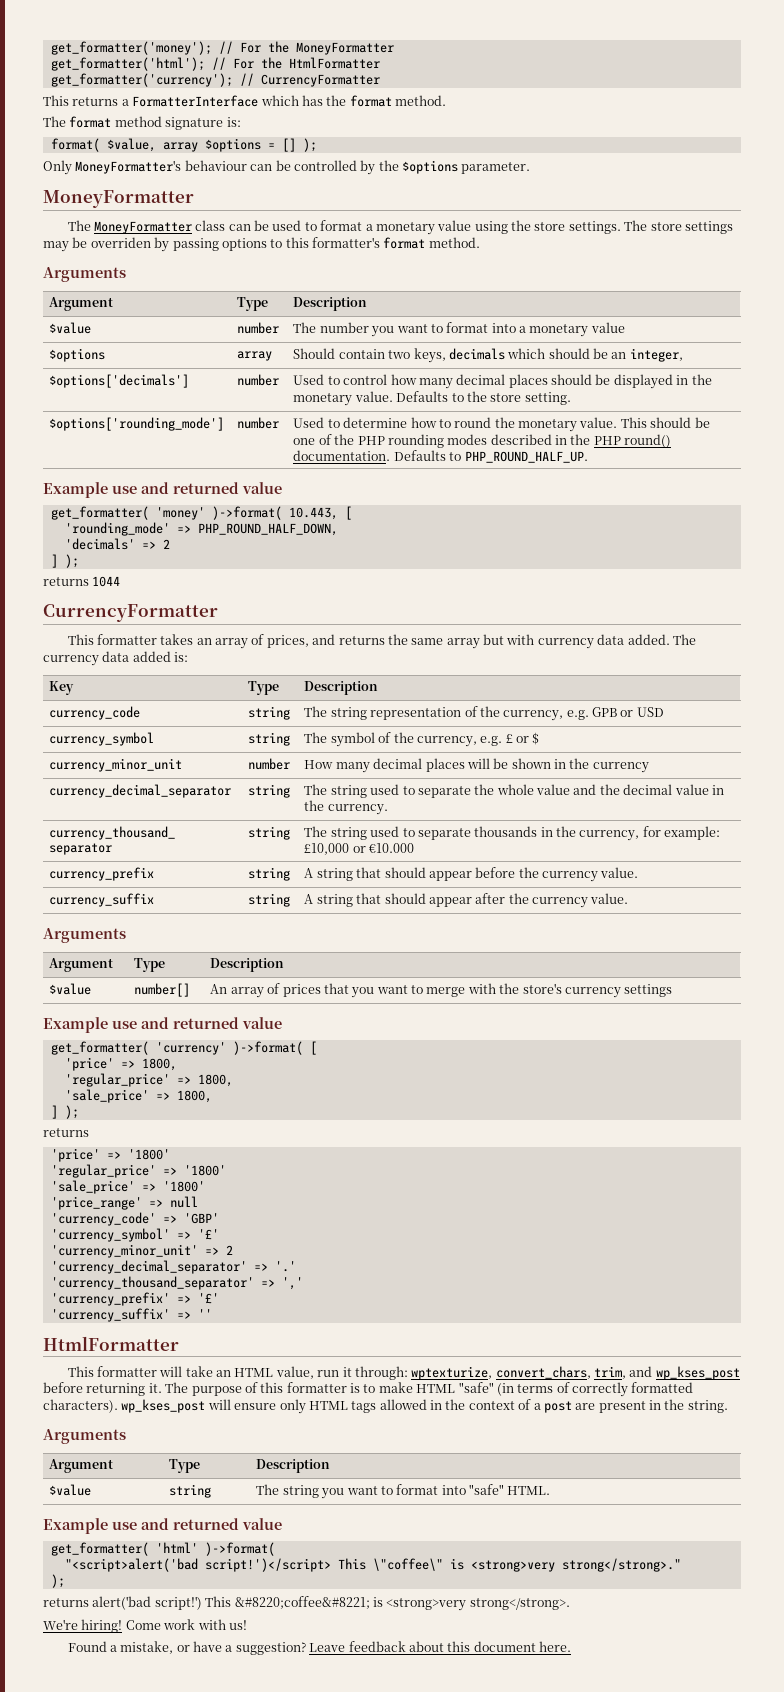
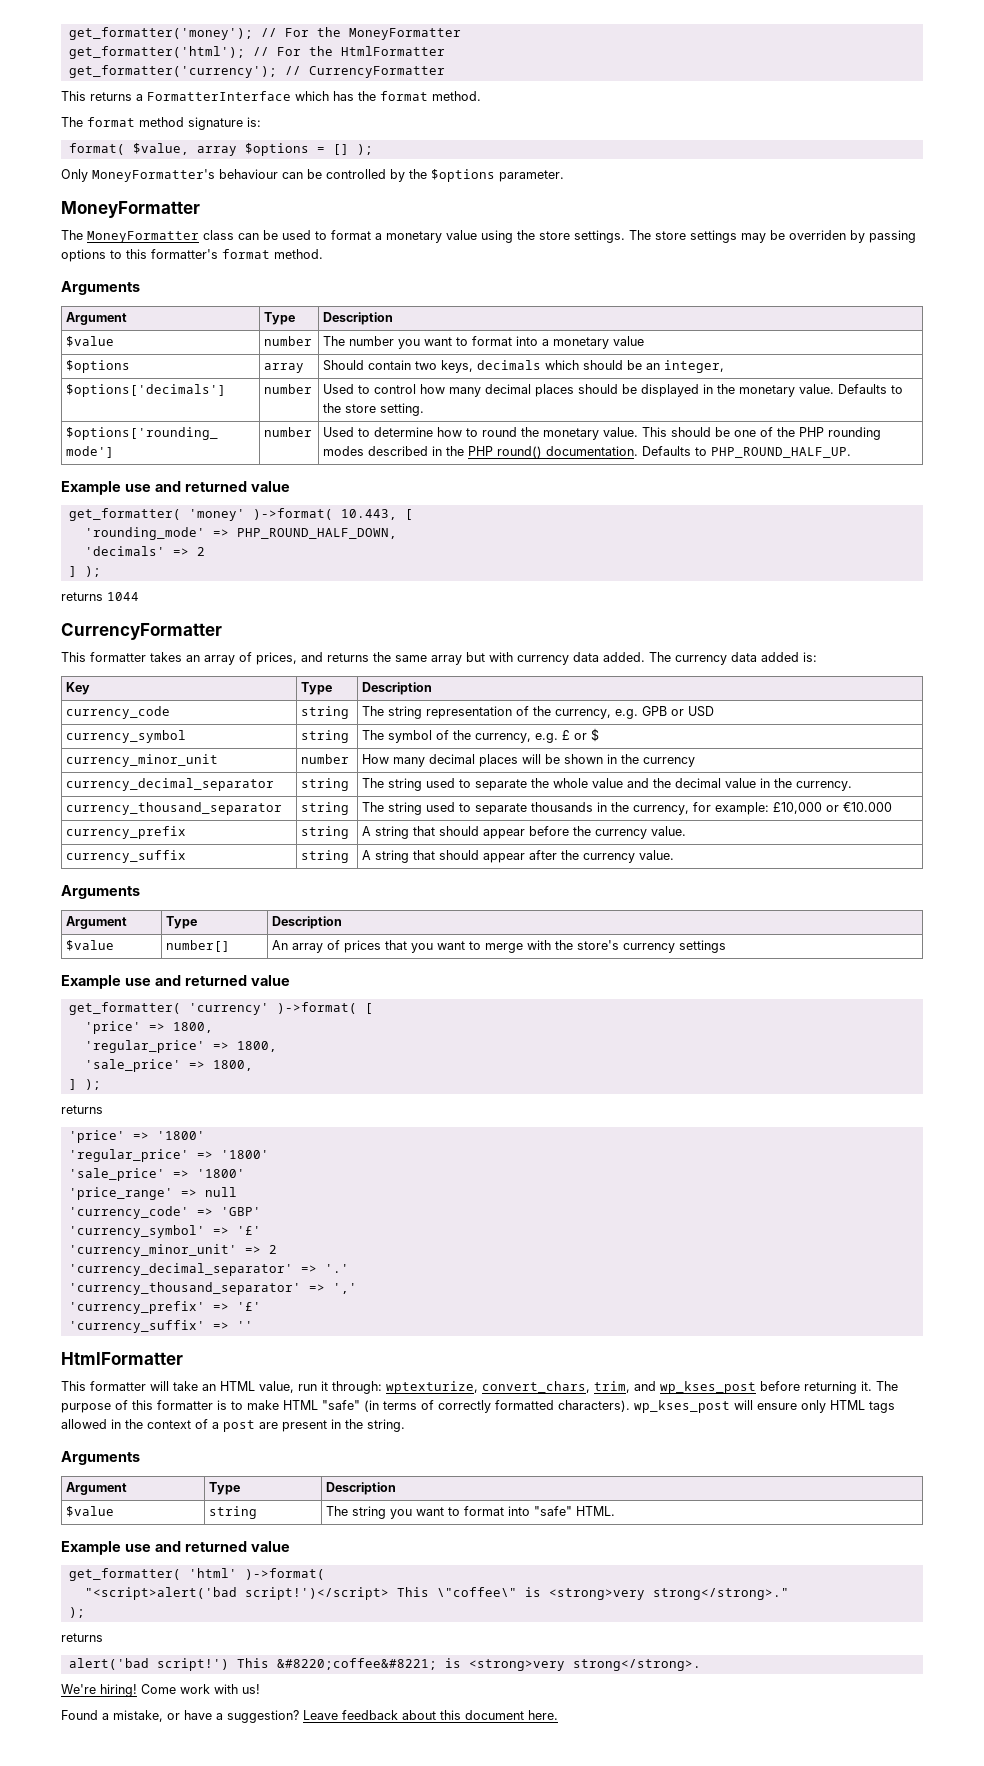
  "<script>alert('bad script!')</script> This \"coffee\" is <strong>very strong</strong>."
  );
- returns alert('bad script!')
+ returns
+ alert('bad script!')

